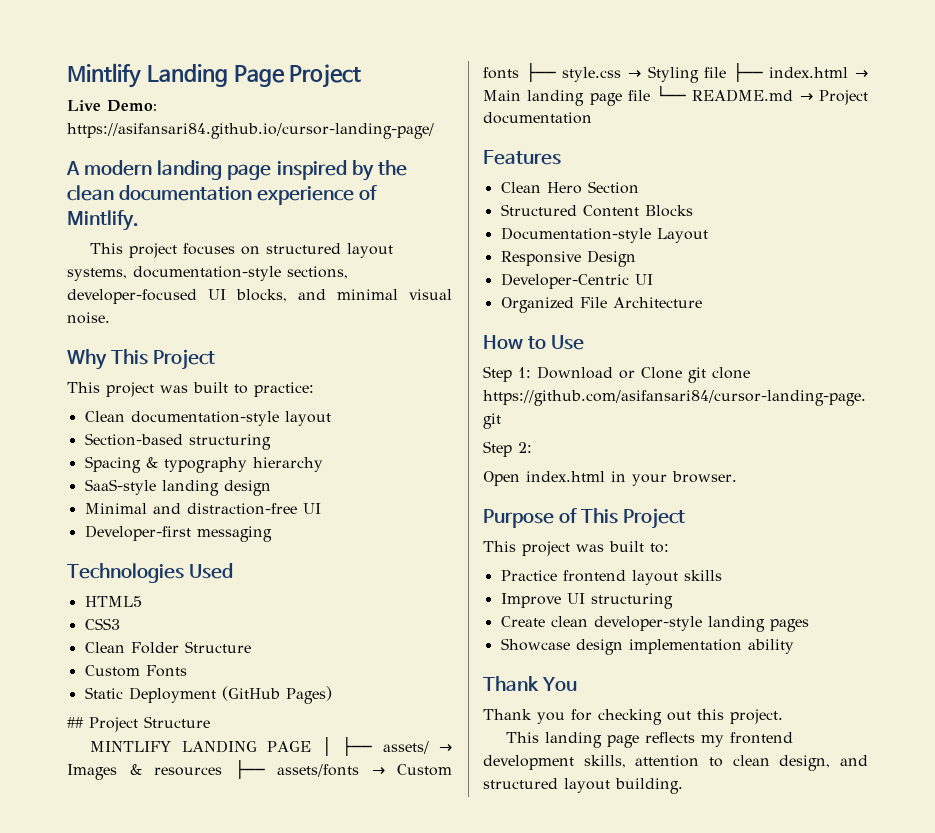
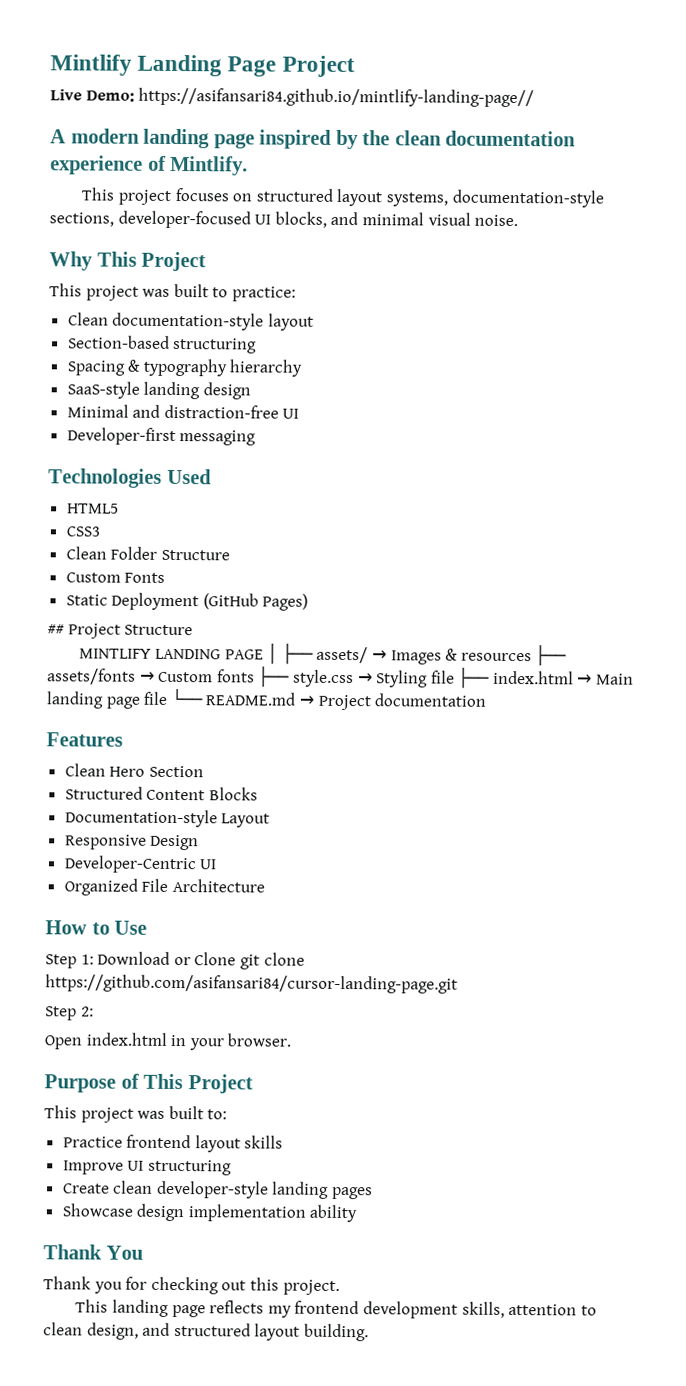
- Live Demo: https://asifansari84.github.io/cursor-landing-page/
+ Live Demo: https://asifansari84.github.io/mintlify-landing-page//

